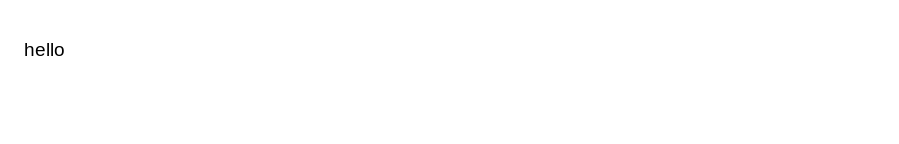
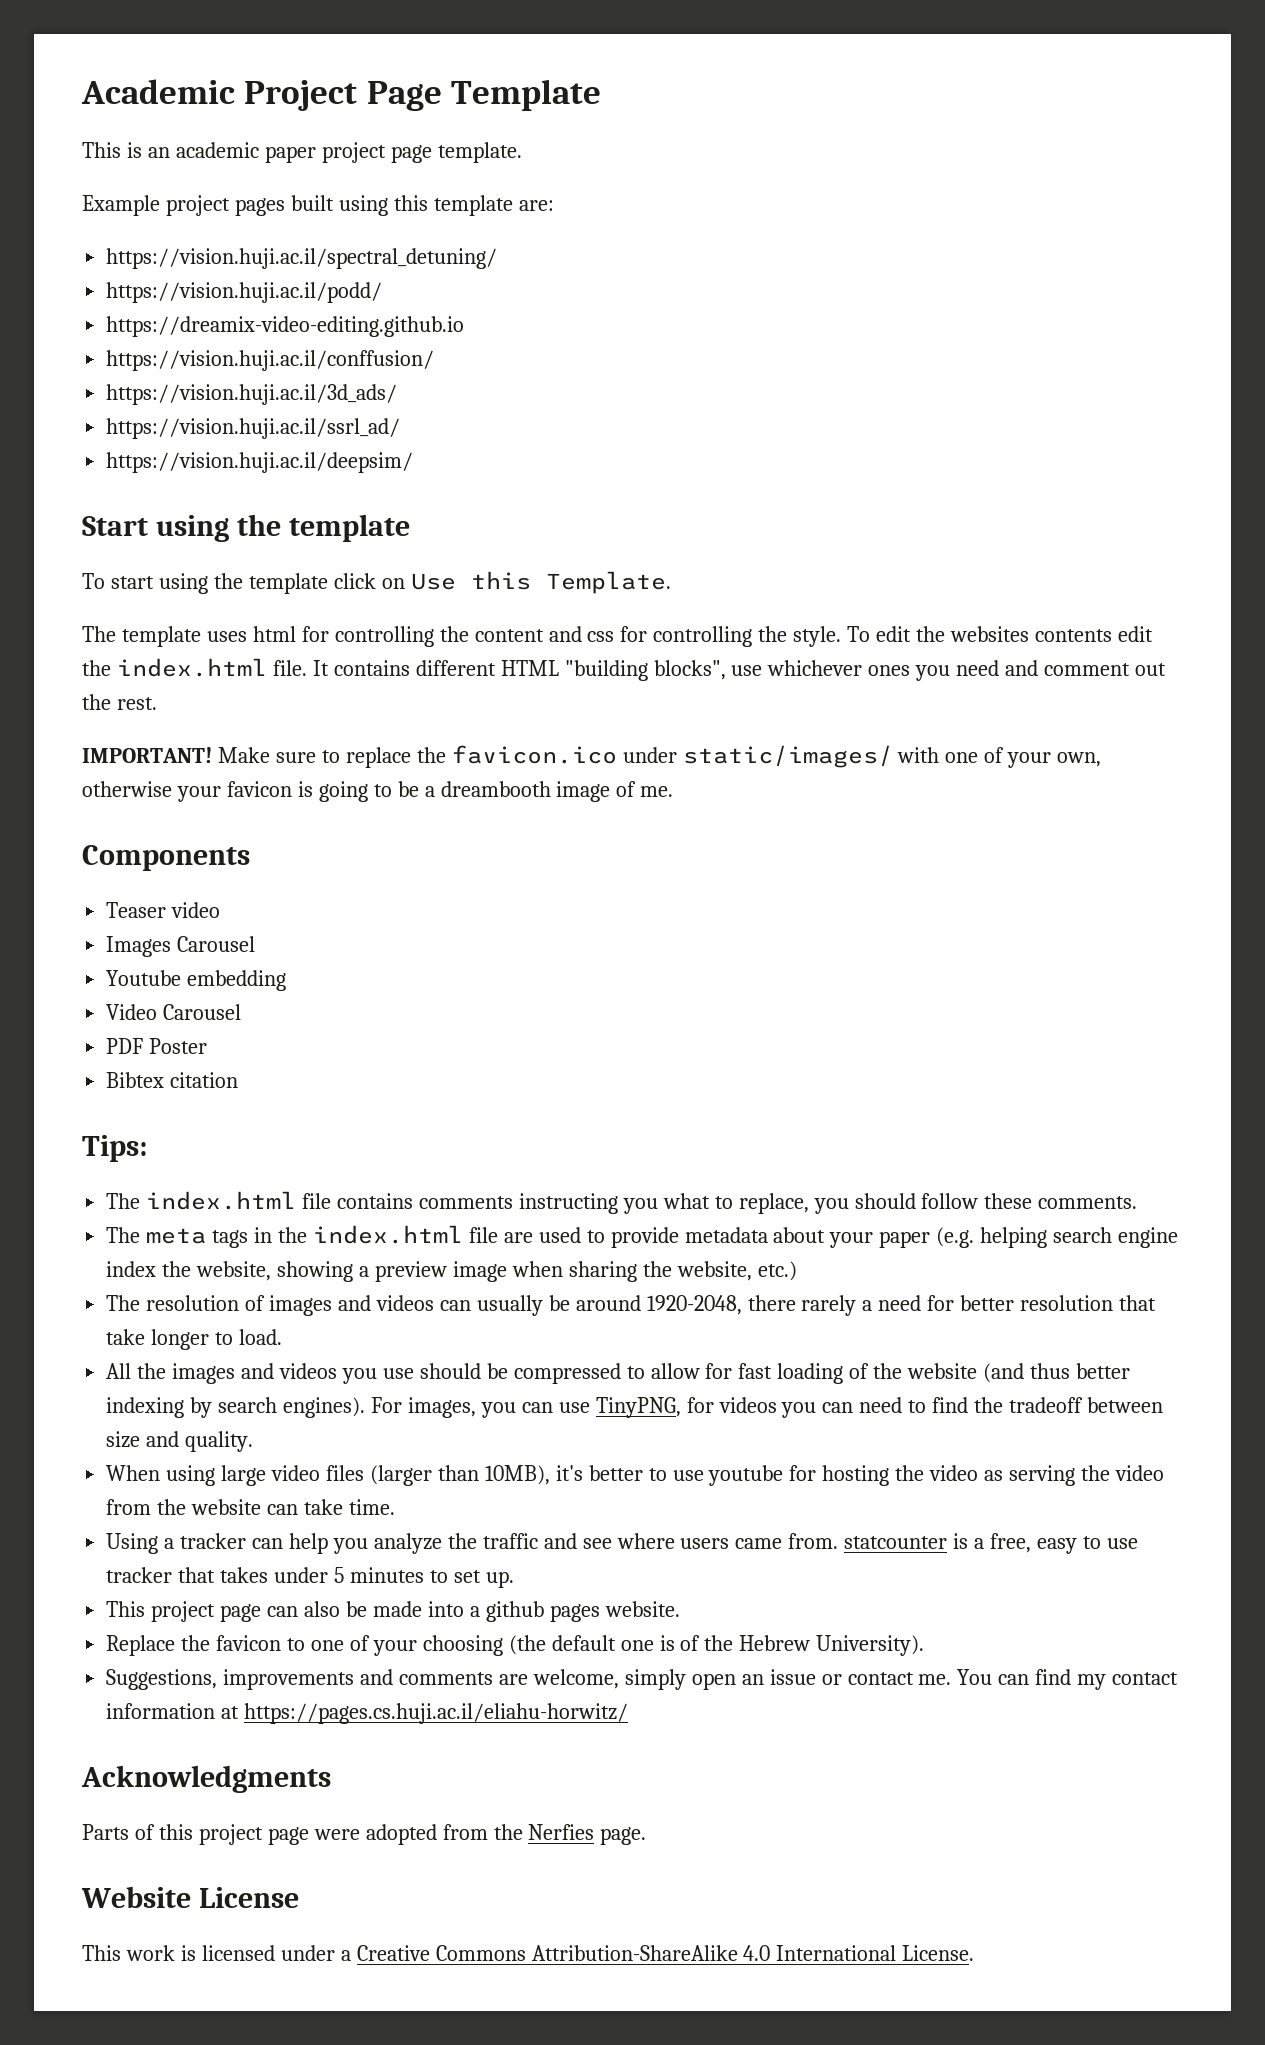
- hello
+ Academic Project Page Template
+ This is an academic paper project page template.
+ Example project pages built using this template are:
+ https://vision.huji.ac.il/spectral_detuning/
+ https://vision.huji.ac.il/podd/
+ https://dreamix-video-editing.github.io
+ https://vision.huji.ac.il/conffusion/
+ https://vision.huji.ac.il/3d_ads/
+ https://vision.huji.ac.il/ssrl_ad/
+ https://vision.huji.ac.il/deepsim/
+ Start using the template
+ To start using the template click on Use this Template.
+ The template uses html for controlling the content and css for controlling the style. To edit the websites contents edit the index.html file. It contains different HTML "building blocks", use whichever ones you need and comment out the rest.
+ IMPORTANT! Make sure to replace the favicon.ico under static/images/ with one of your own, otherwise your favicon is going to be a dreambooth image of me.
+ Components
+ Teaser video
+ Images Carousel
+ Youtube embedding
+ Video Carousel
+ PDF Poster
+ Bibtex citation
+ Tips:
+ The index.html file contains comments instructing you what to replace, you should follow these comments.
+ The meta tags in the index.html file are used to provide metadata about your paper (e.g. helping search engine index the website, showing a preview image when sharing the website, etc.)
+ The resolution of images and videos can usually be around 1920-2048, there rarely a need for better resolution that take longer to load.
+ All the images and videos you use should be compressed to allow for fast loading of the website (and thus better indexing by search engines). For images, you can use TinyPNG, for videos you can need to find the tradeoff between size and quality.
+ When using large video files (larger than 10MB), it's better to use youtube for hosting the video as serving the video from the website can take time.
+ Using a tracker can help you analyze the traffic and see where users came from. statcounter is a free, easy to use tracker that takes under 5 minutes to set up.
+ This project page can also be made into a github pages website.
+ Replace the favicon to one of your choosing (the default one is of the Hebrew University).
+ Suggestions, improvements and comments are welcome, simply open an issue or contact me. You can find my contact information at https://pages.cs.huji.ac.il/eliahu-horwitz/
+ Acknowledgments
+ Parts of this project page were adopted from the Nerfies page.
+ Website License
+ This work is licensed under a Creative Commons Attribution-ShareAlike 4.0 International License.

